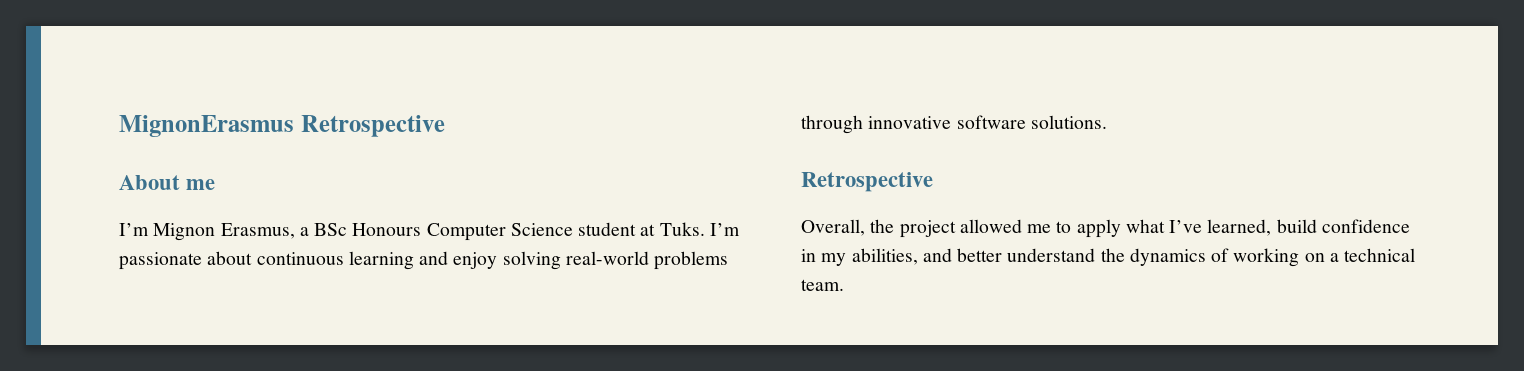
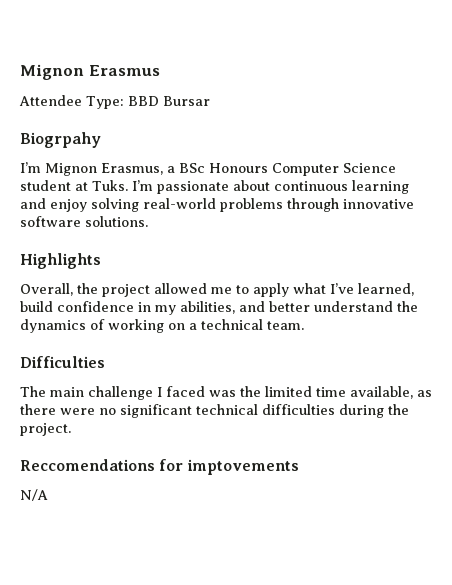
- MignonErasmus Retrospective
- About me
+ Mignon Erasmus
+ Attendee Type: BBD Bursar
+ Biogrpahy
  I’m passionate about continuous learning and enjoy solving real-world problems through innovative software solutions.
- Retrospective
+ Highlights
+ Difficulties
+ The main challenge I faced was the limited time available, as there were no significant technical difficulties during the project.
+ Reccomendations for imptovements
+ N/A

